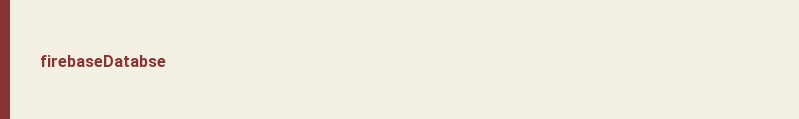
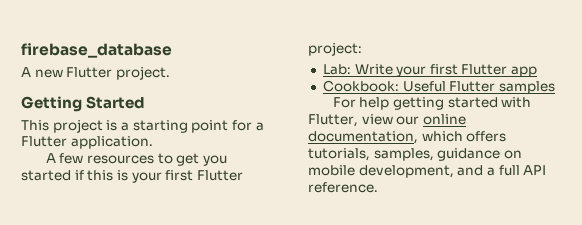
- firebaseDatabse
+ firebase_database
+ A new Flutter project.
+ Getting Started
+ This project is a starting point for a Flutter application.
+ A few resources to get you started if this is your first Flutter project:
+ Lab: Write your first Flutter app
+ Cookbook: Useful Flutter samples
+ For help getting started with Flutter, view our online documentation, which offers tutorials, samples, guidance on mobile development, and a full API reference.

